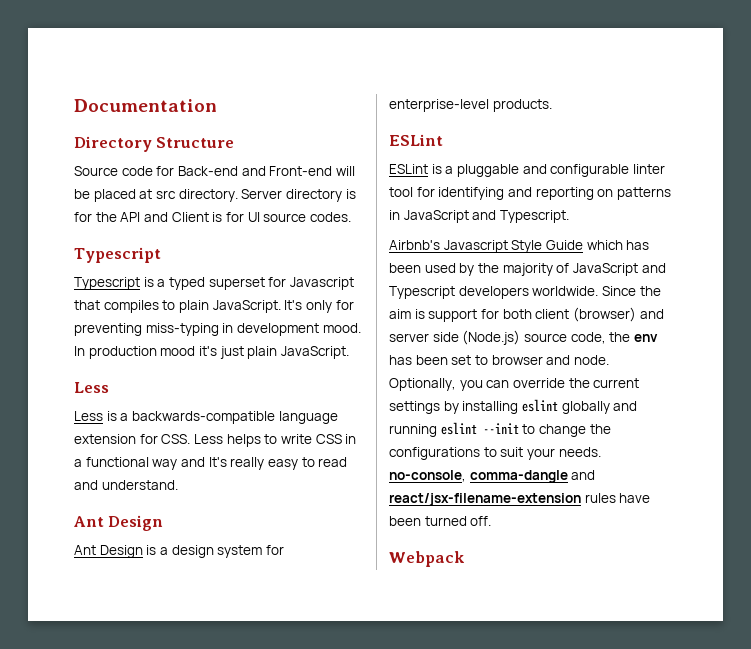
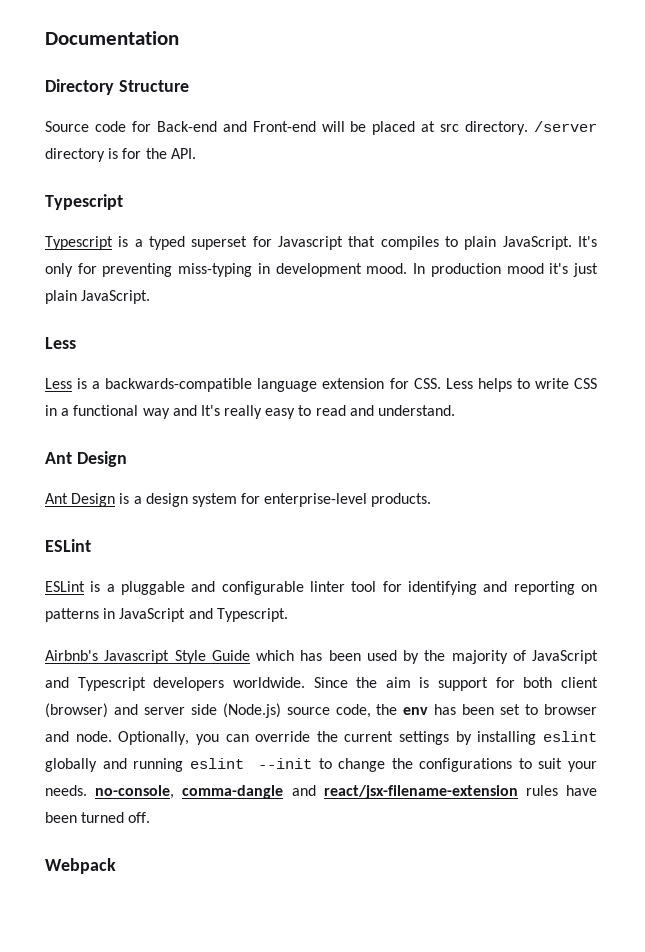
- Server directory is for the API and Client is for UI source codes.
+ /server directory is for the API.

